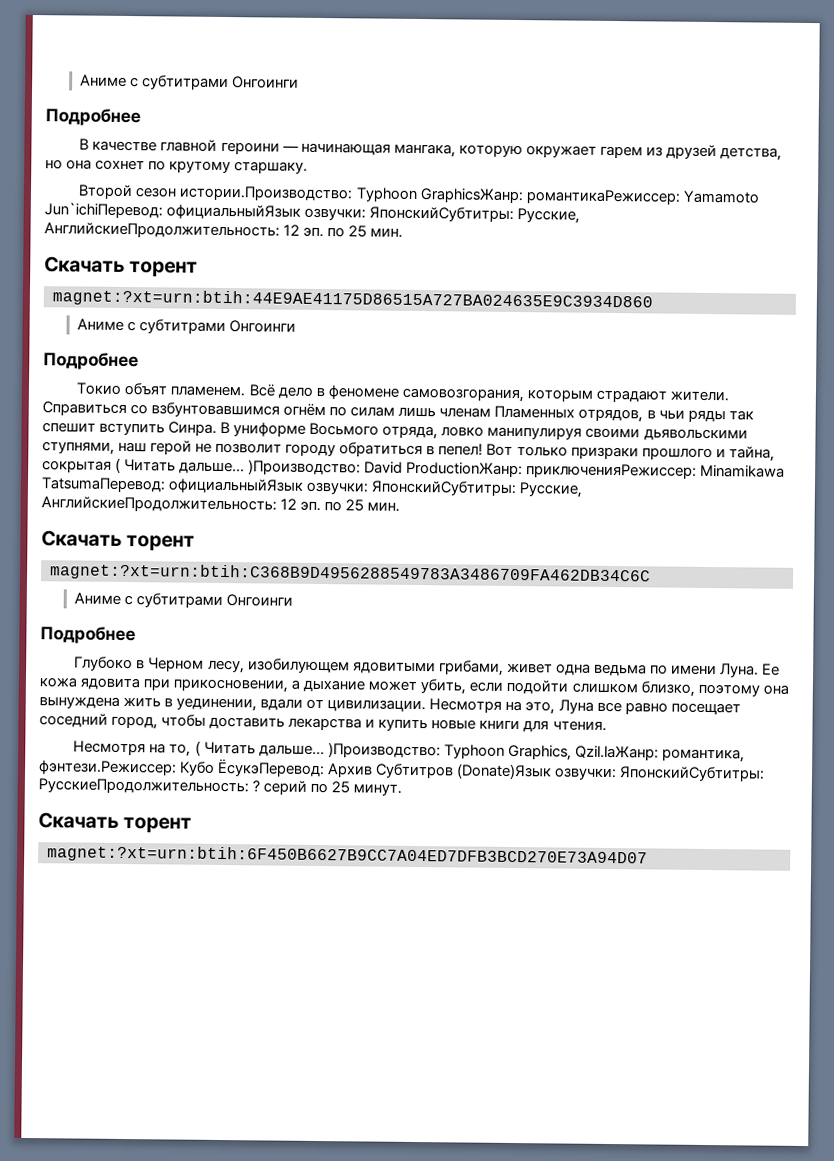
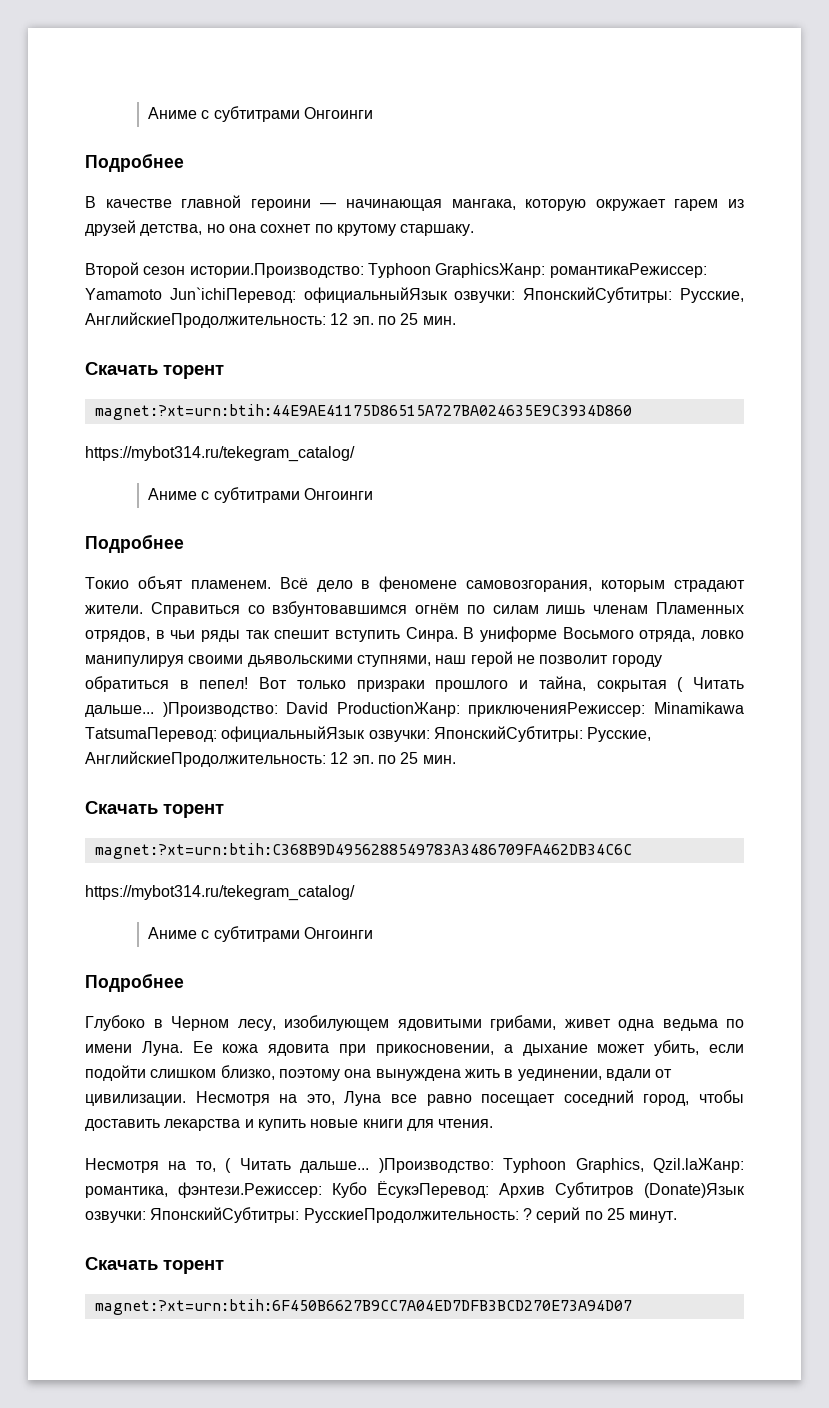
  magnet:?xt=urn:btih:44E9AE41175D86515A727BA024635E9C3934D860
+ https://mybot314.ru/tekegram_catalog/
  magnet:?xt=urn:btih:C368B9D4956288549783A3486709FA462DB34C6C
+ https://mybot314.ru/tekegram_catalog/

